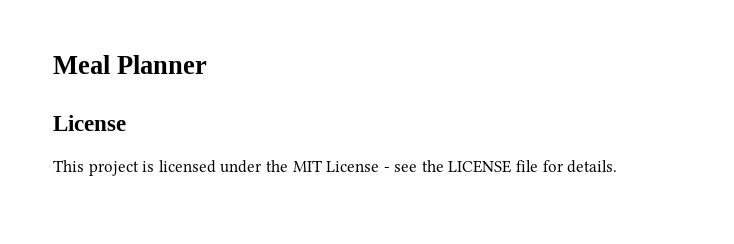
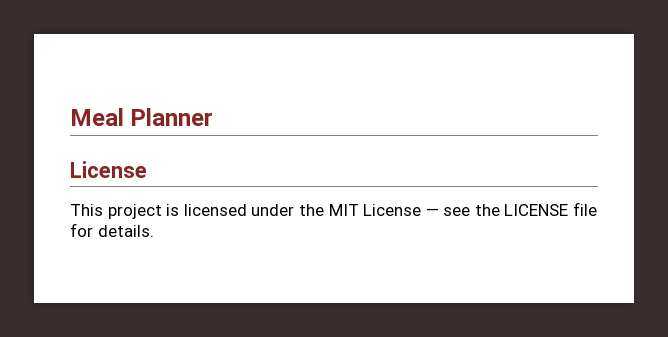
- This project is licensed under the MIT License - see the LICENSE file for details.
+ This project is licensed under the MIT License — see the LICENSE file for details.

